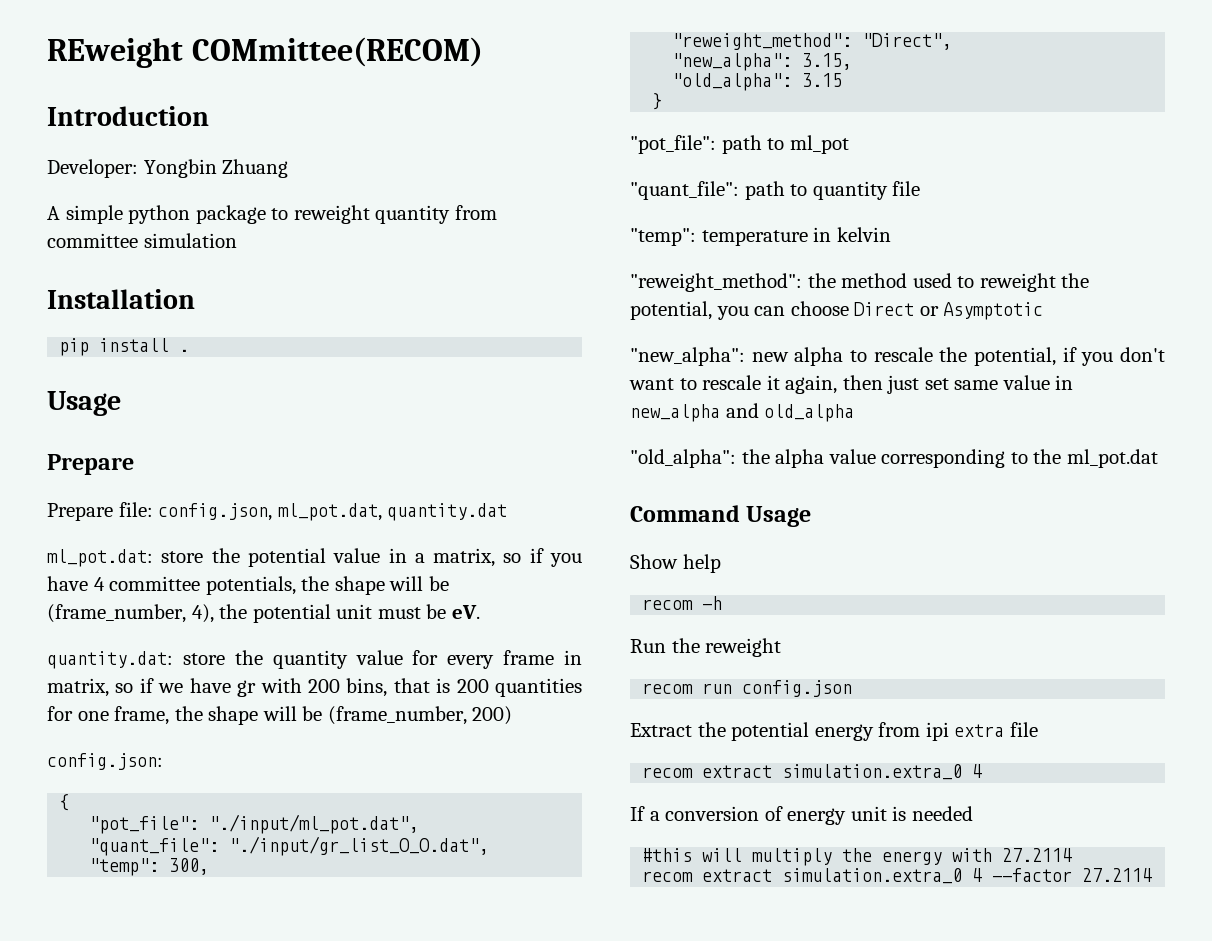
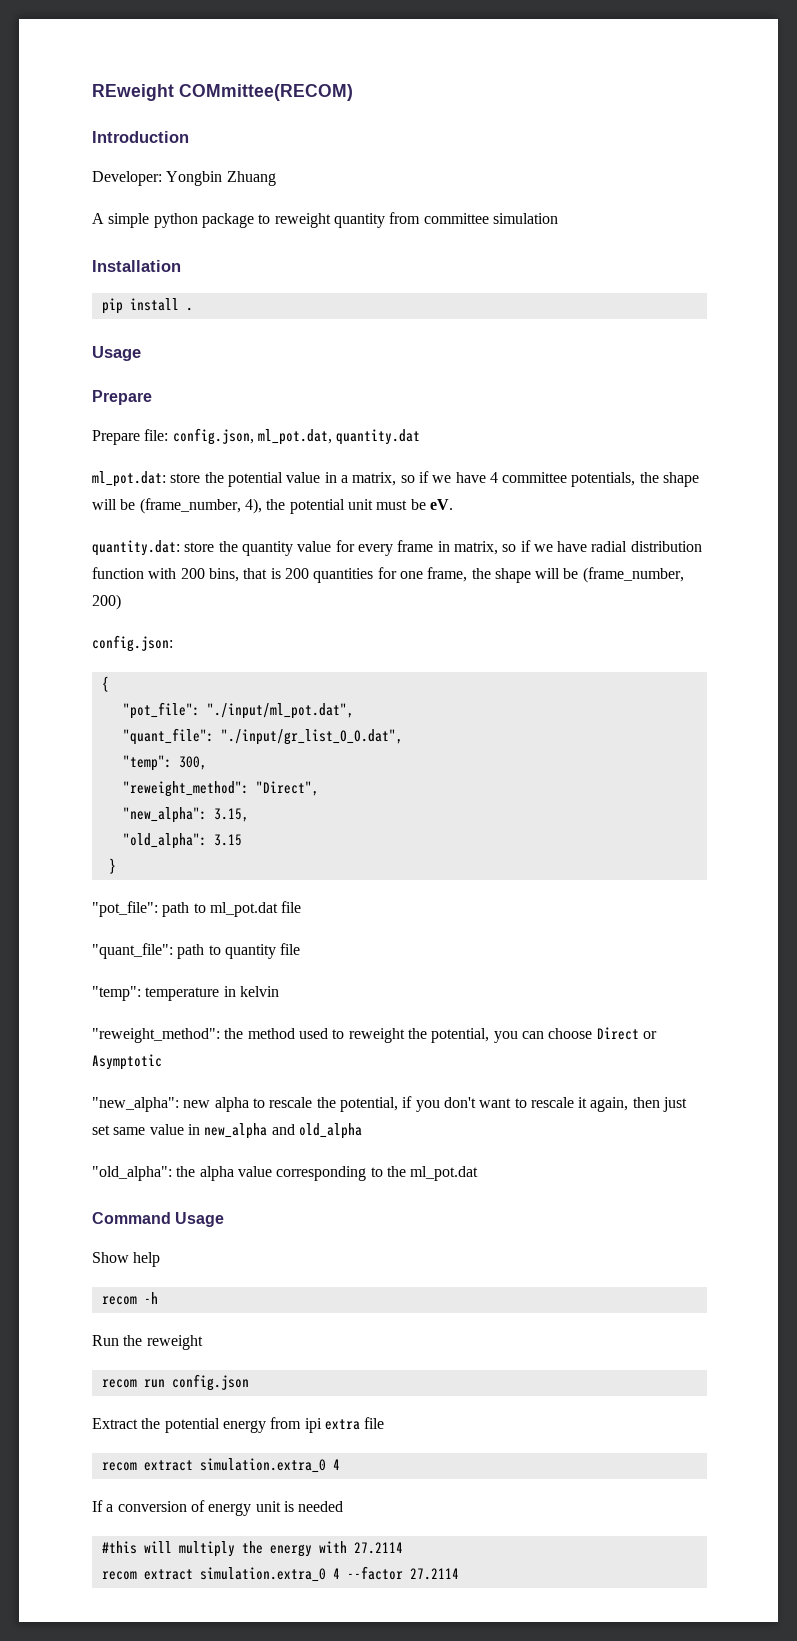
- ml_pot.dat: store the potential value in a matrix, so if you have 4 committee potentials, the shape will be (frame_number, 4), the potential unit must be eV.
+ ml_pot.dat: store the potential value in a matrix, so if we have 4 committee potentials, the shape will be (frame_number, 4), the potential unit must be eV.
- quantity.dat: store the quantity value for every frame in matrix, so if we have gr with 200 bins, that is 200 quantities for one frame, the shape will be (frame_number, 200)
+ quantity.dat: store the quantity value for every frame in matrix, so if we have radial distribution function with 200 bins, that is 200 quantities for one frame, the shape will be (frame_number, 200)
- "pot_file": path to ml_pot
+ "pot_file": path to ml_pot.dat file

